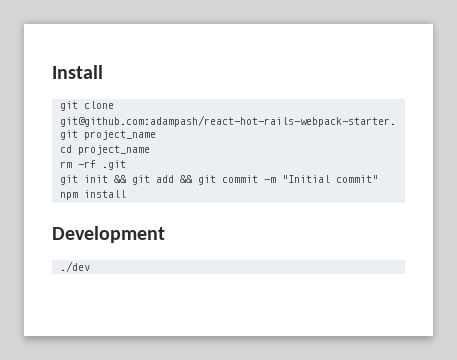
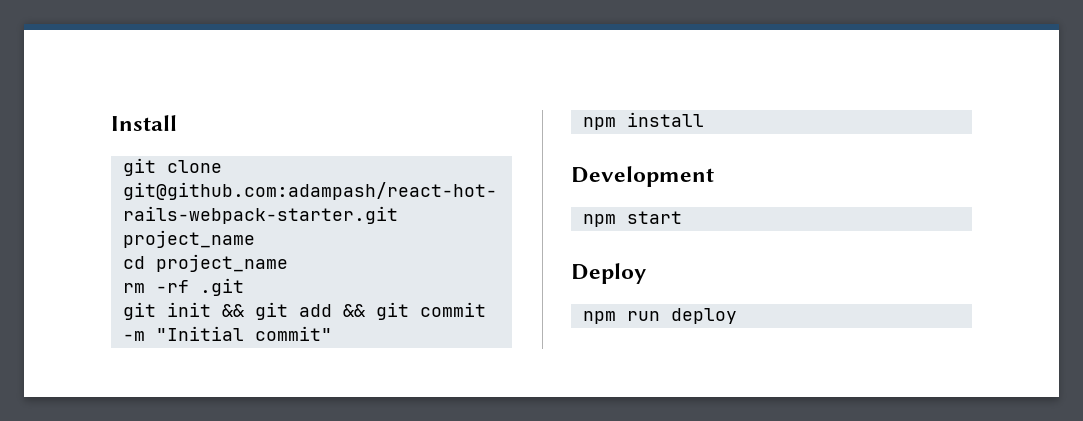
- ./dev
+ npm start
+ Deploy
+ npm run deploy

